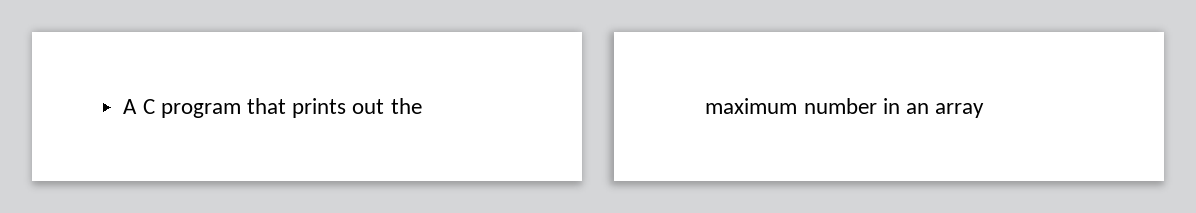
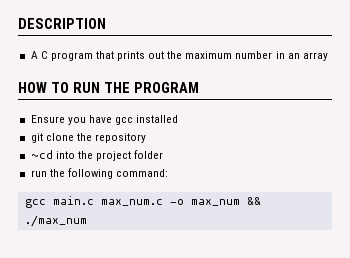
+ DESCRIPTION
+ HOW TO RUN THE PROGRAM
+ Ensure you have gcc installed
+ git clone the repository
+ ~cd into the project folder
+ run the following command:
+ gcc main.c max_num.c -o max_num && ./max_num

